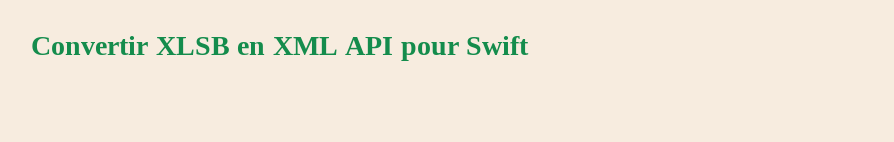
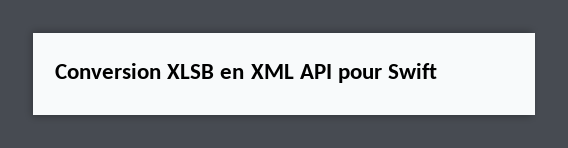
- Convertir XLSB en XML API pour Swift
+ Conversion XLSB en XML API pour Swift

